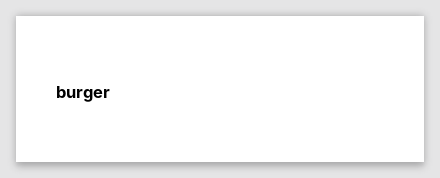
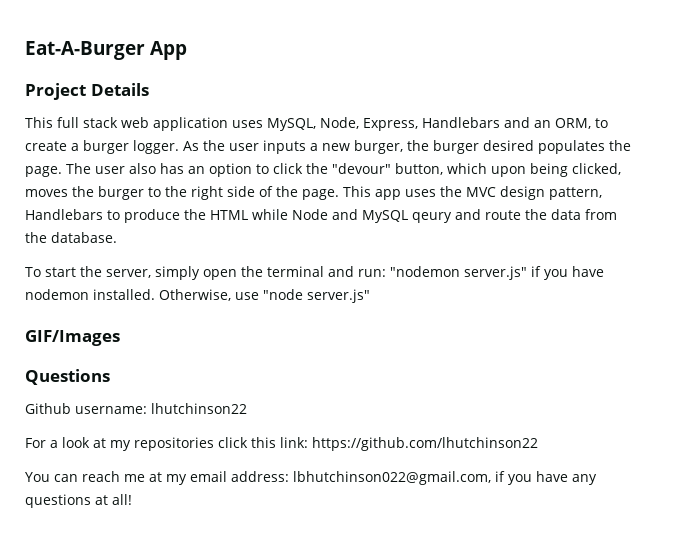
- burger
+ Eat-A-Burger App
+ Project Details
+ This full stack web application uses MySQL, Node, Express, Handlebars and an ORM, to create a burger logger. As the user inputs a new burger, the burger desired populates the page. The user also has an option to click the "devour" button, which upon being clicked, moves the burger to the right side of the page. This app uses the MVC design pattern, Handlebars to produce the HTML while Node and MySQL qeury and route the data from the database.
+ To start the server, simply open the terminal and run: "nodemon server.js" if you have nodemon installed. Otherwise, use "node server.js"
+ GIF/Images
+ Questions
+ Github username: lhutchinson22
+ For a look at my repositories click this link: https://github.com/lhutchinson22
+ You can reach me at my email address: lbhutchinson022@gmail.com, if you have any questions at all!

